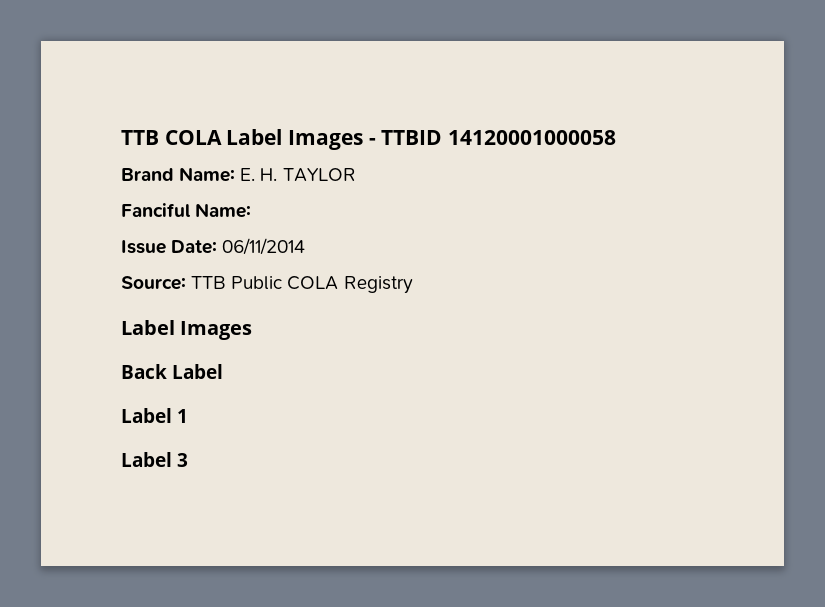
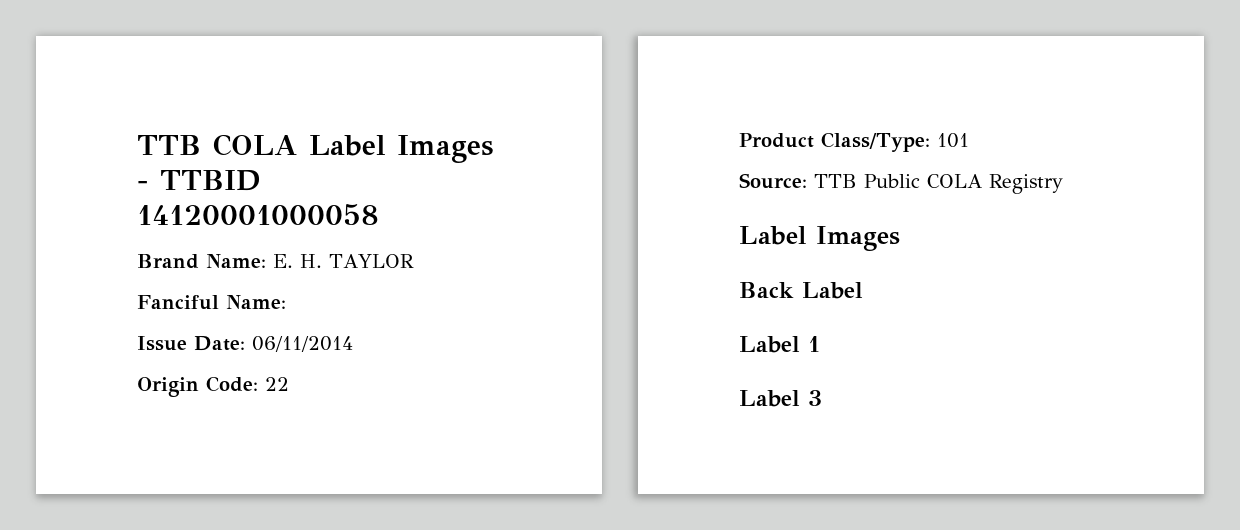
+ Origin Code: 22
+ Product Class/Type: 101

